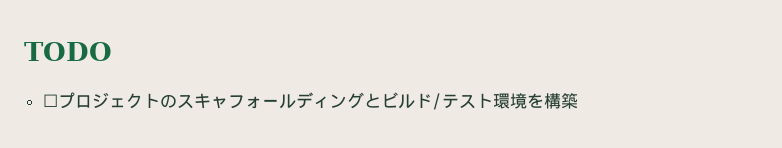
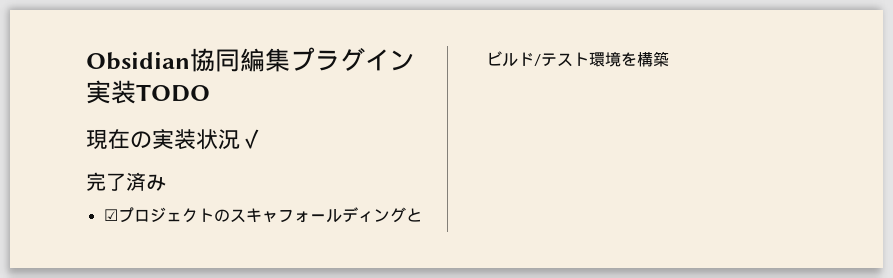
- TODO
- ☐プロジェクトのスキャフォールディングとビルド/テスト環境を構築
+ Obsidian協同編集プラグイン実装TODO
+ 現在の実装状況✓
+ 完了済み
+ ☑プロジェクトのスキャフォールディングとビルド/テスト環境を構築

